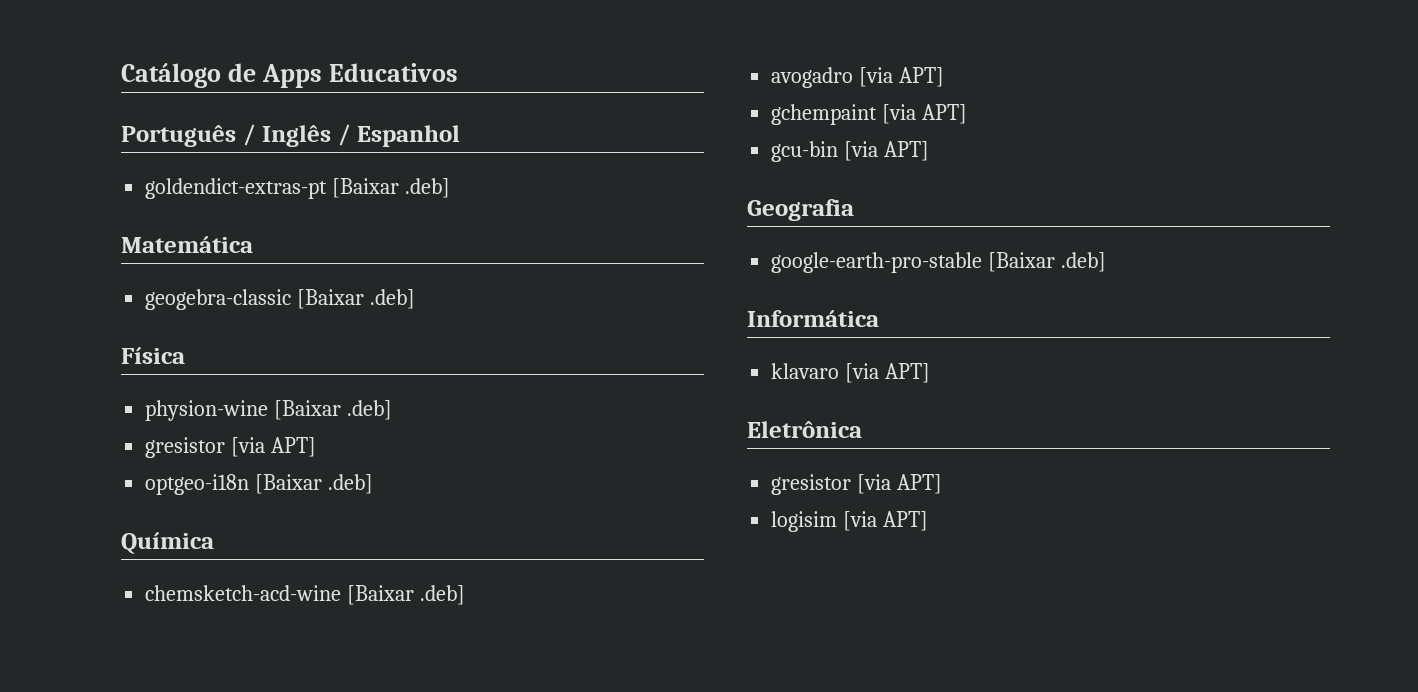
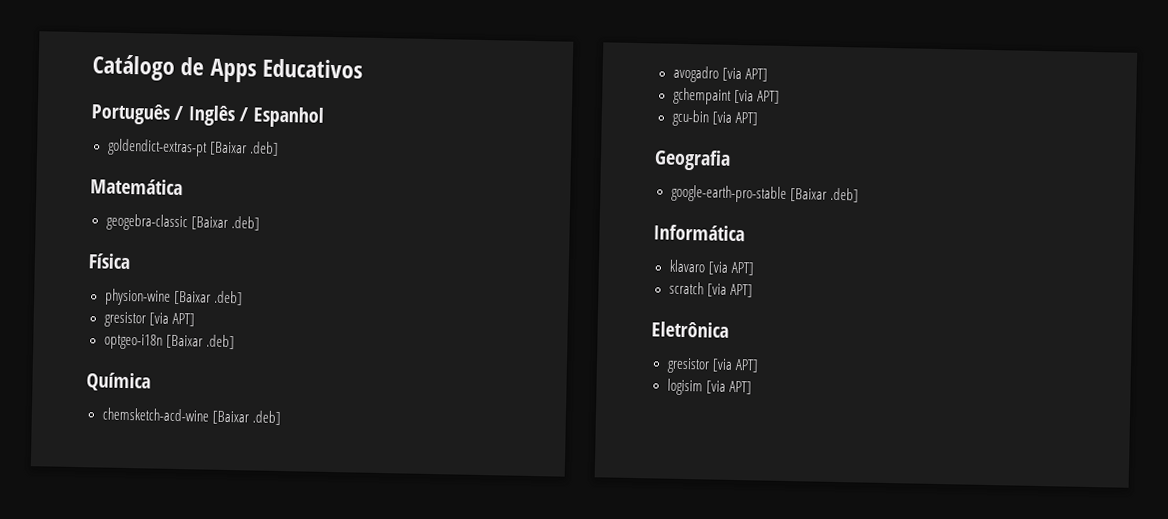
+ scratch [via APT]

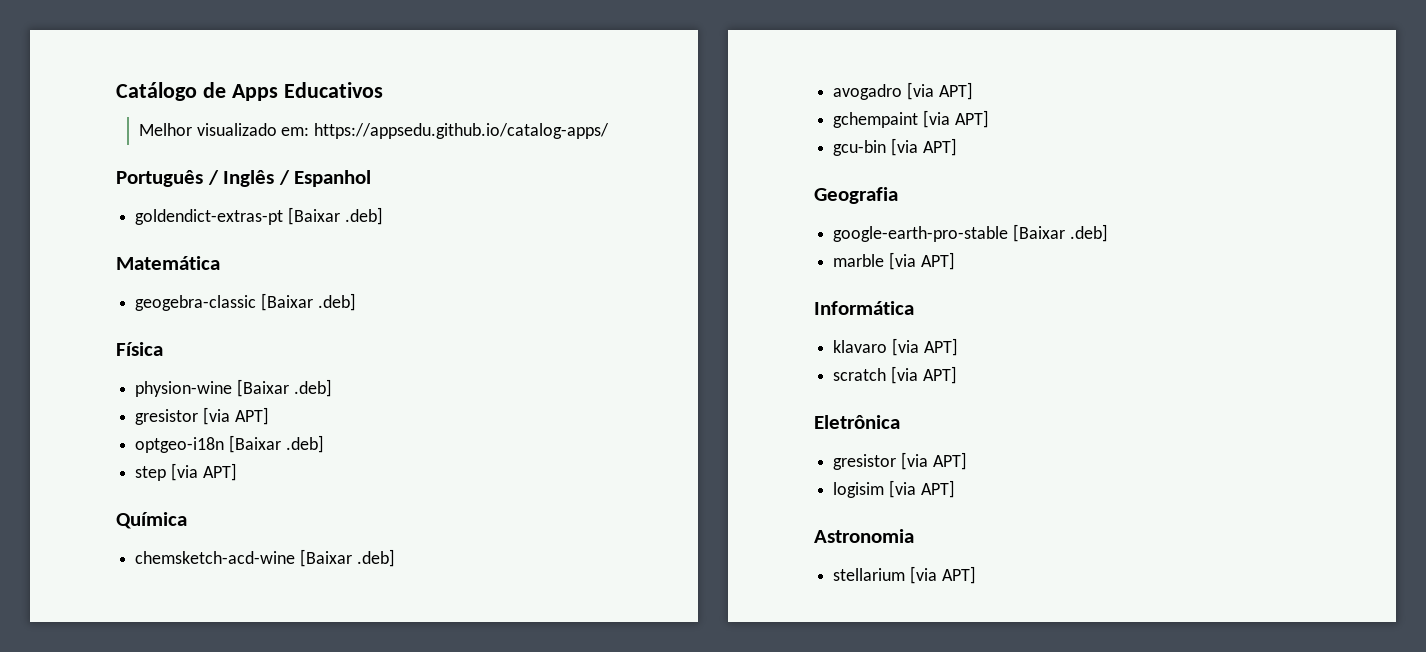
+ Melhor visualizado em: https://appsedu.github.io/catalog-apps/
+ step [via APT]
+ marble [via APT]
+ Astronomia
+ stellarium [via APT]

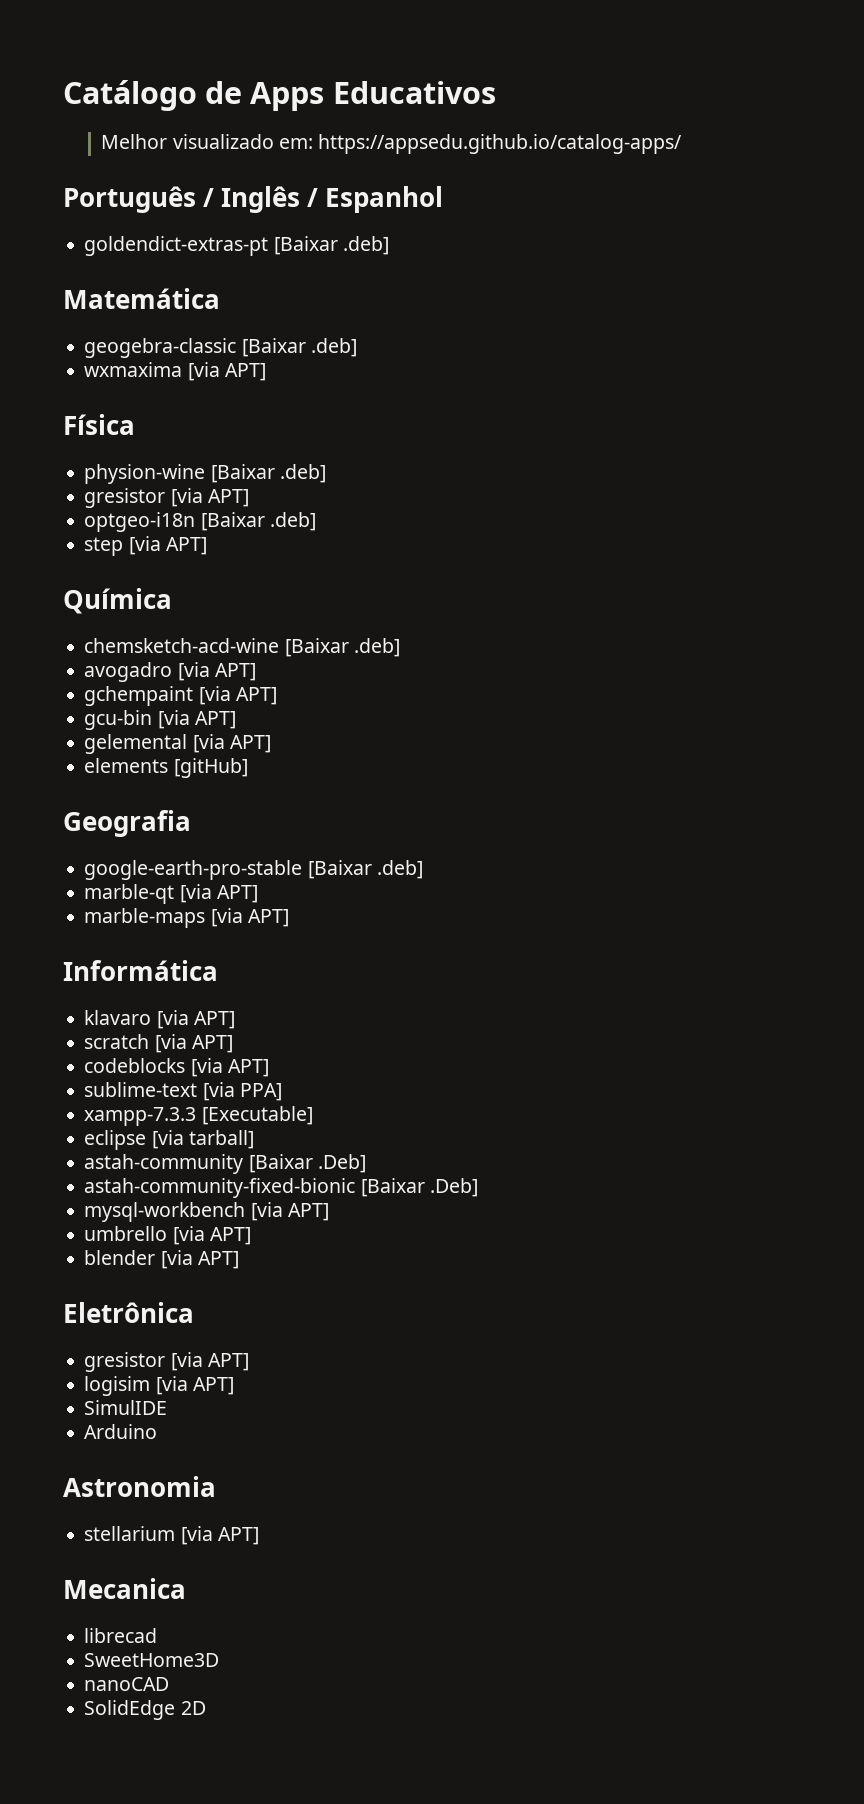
+ wxmaxima [via APT]
+ gelemental [via APT]
+ elements [gitHub]
- marble [via APT]
+ marble-qt [via APT]
+ marble-maps [via APT]
+ codeblocks [via APT]
+ sublime-text [via PPA]
+ xampp-7.3.3 [Executable]
+ eclipse [via tarball]
+ astah-community [Baixar .Deb]
+ astah-community-fixed-bionic [Baixar .Deb]
+ mysql-workbench [via APT]
+ umbrello [via APT]
+ blender [via APT]
+ SimulIDE
+ Arduino
+ Mecanica
+ librecad
+ SweetHome3D
+ nanoCAD
+ SolidEdge 2D

